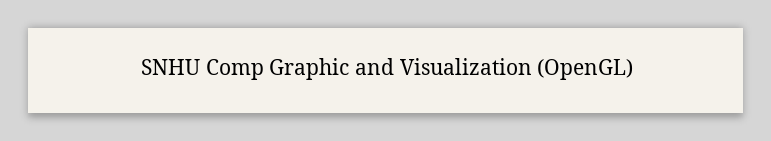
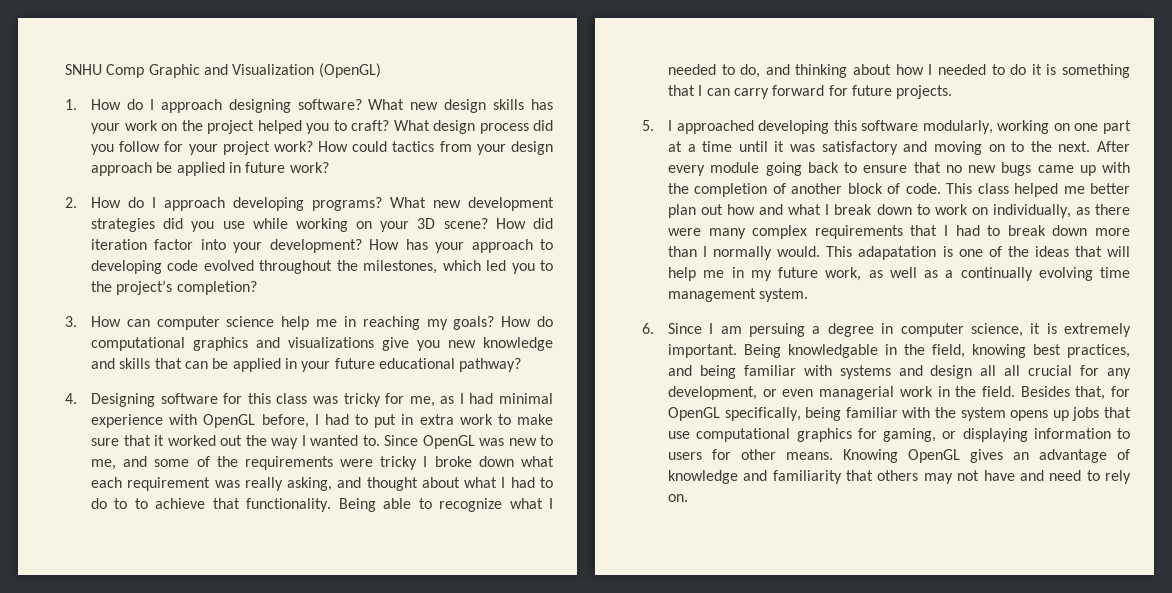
+ 1. How do I approach designing software? What new design skills has your work on the project helped you to craft? What design process did you follow for your project work? How could tactics from your design approach be applied in future work?
+ 2. How do I approach developing programs? What new development strategies did you use while working on your 3D scene? How did iteration factor into your development? How has your approach to developing code evolved throughout the milestones, which led you to the project’s completion?
+ 3. How can computer science help me in reaching my goals? How do computational graphics and visualizations give you new knowledge and skills that can be applied in your future educational pathway?
+ 4. Designing software for this class was tricky for me, as I had minimal experience with OpenGL before, I had to put in extra work to make sure that it worked out the way I wanted to. Since OpenGL was new to me, and some of the requirements were tricky I broke down what each requirement was really asking, and thought about what I had to do to to achieve that functionality. Being able to recognize what I needed to do, and thinking about how I needed to do it is something that I can carry forward for future projects.
+ 5. I approached developing this software modularly, working on one part at a time until it was satisfactory and moving on to the next. After every module going back to ensure that no new bugs came up with the completion of another block of code. This class helped me better plan out how and what I break down to work on individually, as there were many complex requirements that I had to break down more than I normally would. This adapatation is one of the ideas that will help me in my future work, as well as a continually evolving time management system.
+ 6. Since I am persuing a degree in computer science, it is extremely important. Being knowledgable in the field, knowing best practices, and being familiar with systems and design all all crucial for any development, or even managerial work in the field. Besides that, for OpenGL specifically, being familiar with the system opens up jobs that use computational graphics for gaming, or displaying information to users for other means. Knowing OpenGL gives an advantage of knowledge and familiarity that others may not have and need to rely on.

